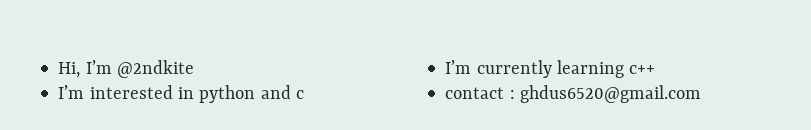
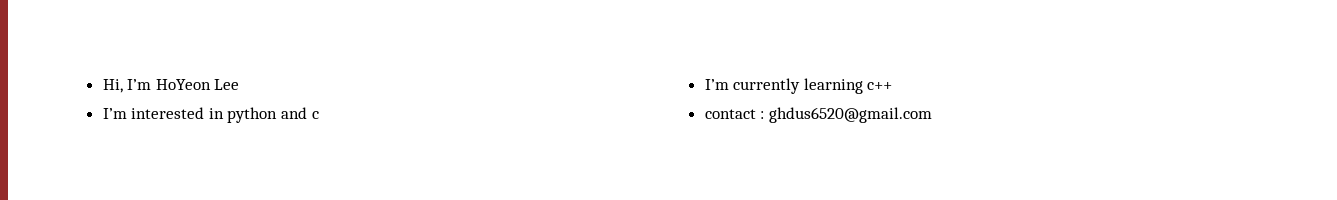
- Hi, I’m @2ndkite
+ Hi, I’m HoYeon Lee

